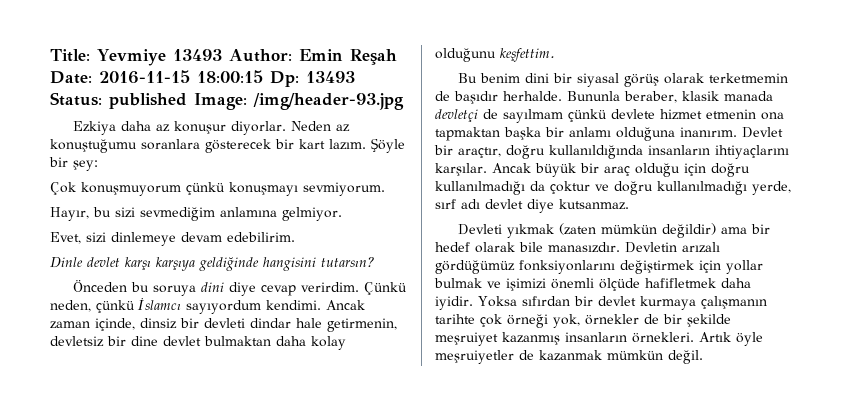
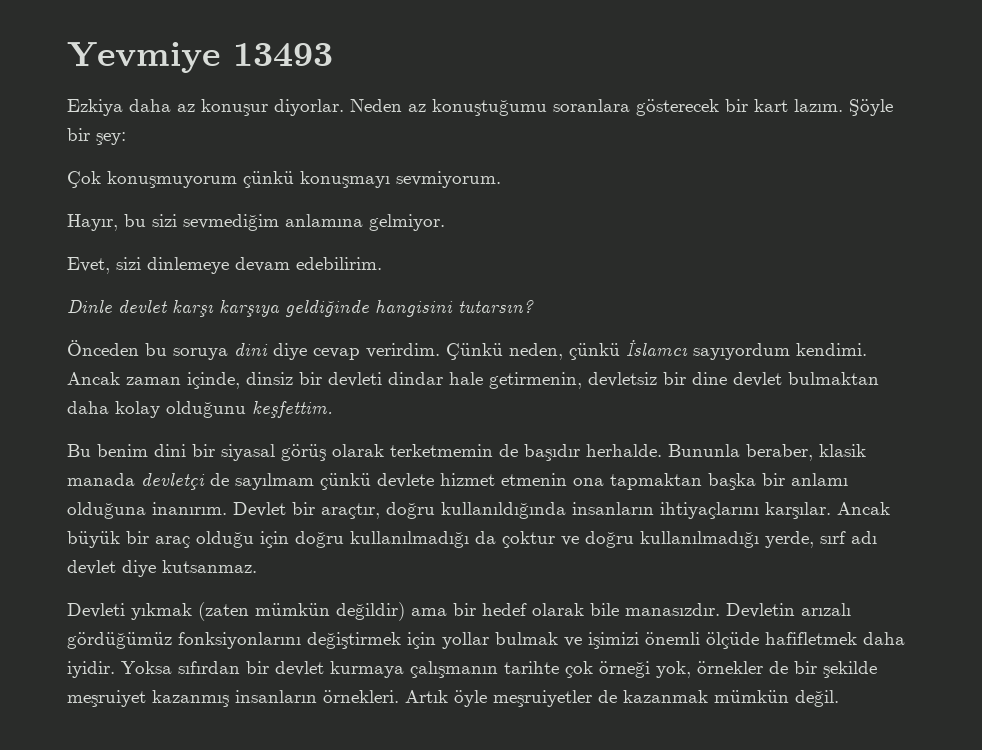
- Title: Yevmiye 13493 Author: Emin Reşah Date: 2016-11-15 18:00:15 Dp: 13493 Status: published Image: /img/header-93.jpg
+ Yevmiye 13493

